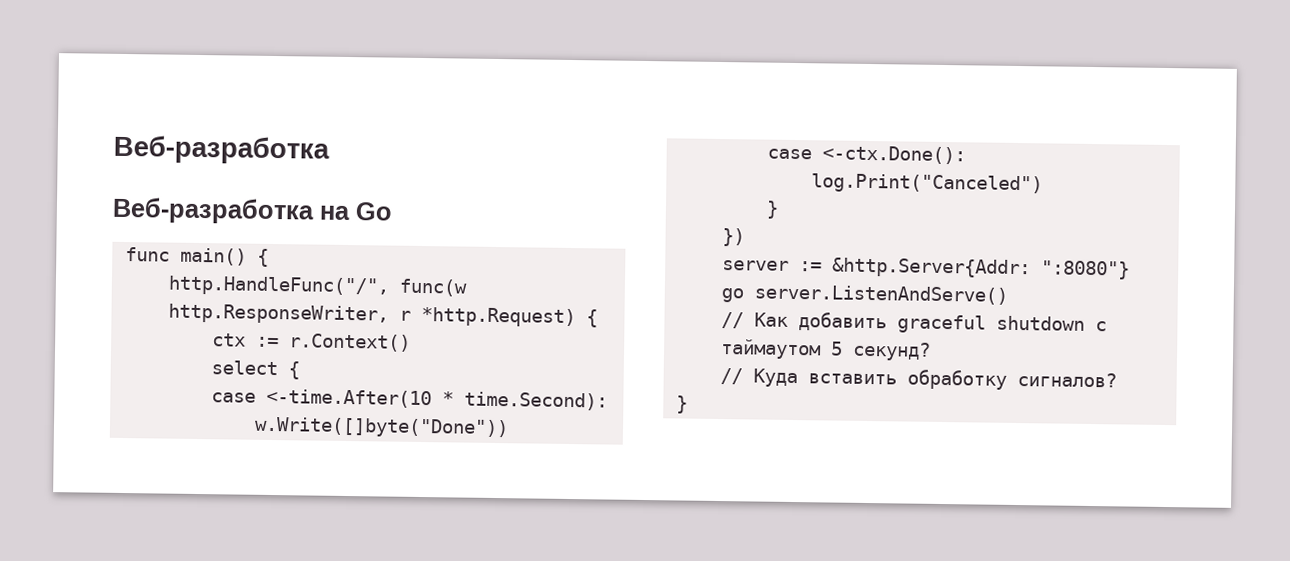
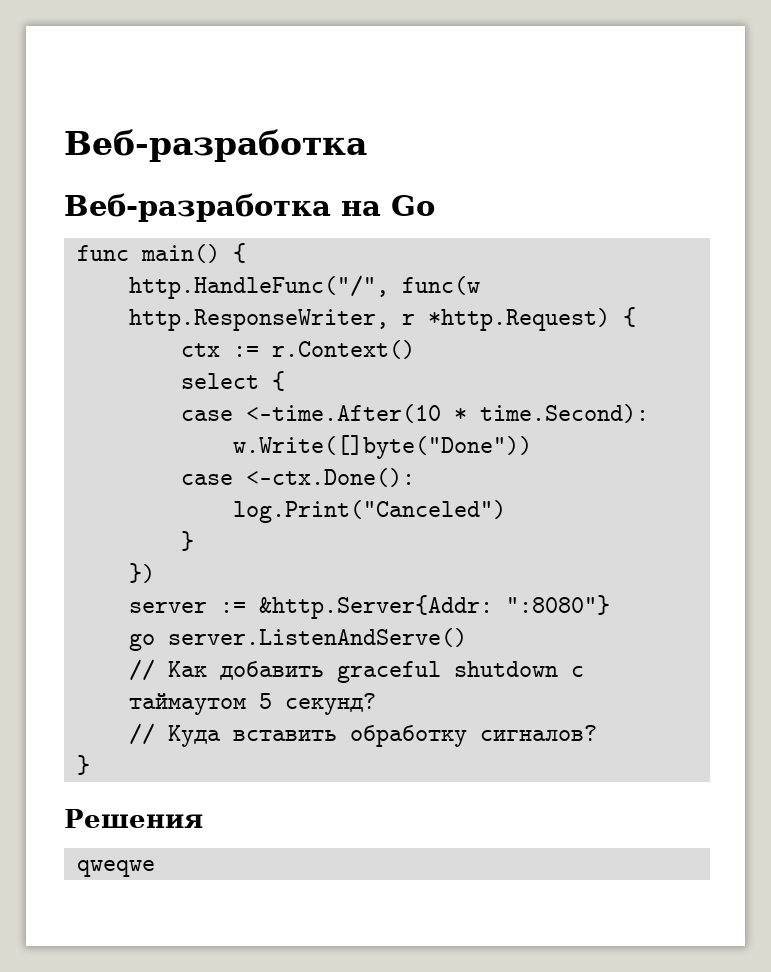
+ Решения
+ qweqwe

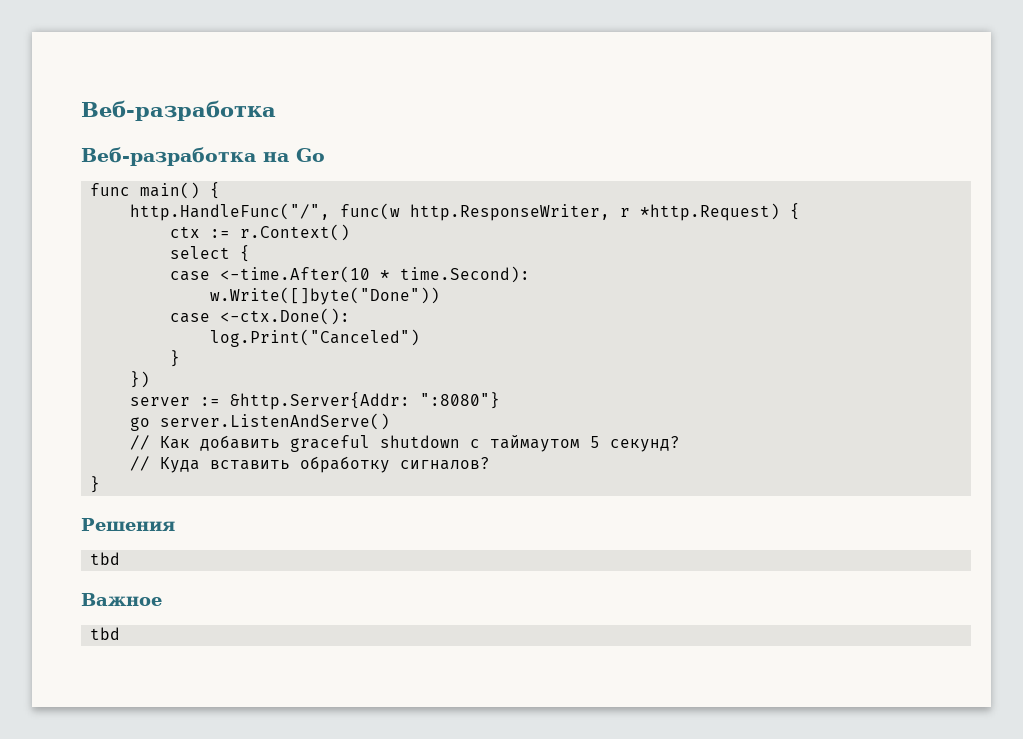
  Решения
- qweqwe
+ tbd
+ Важное
+ tbd

